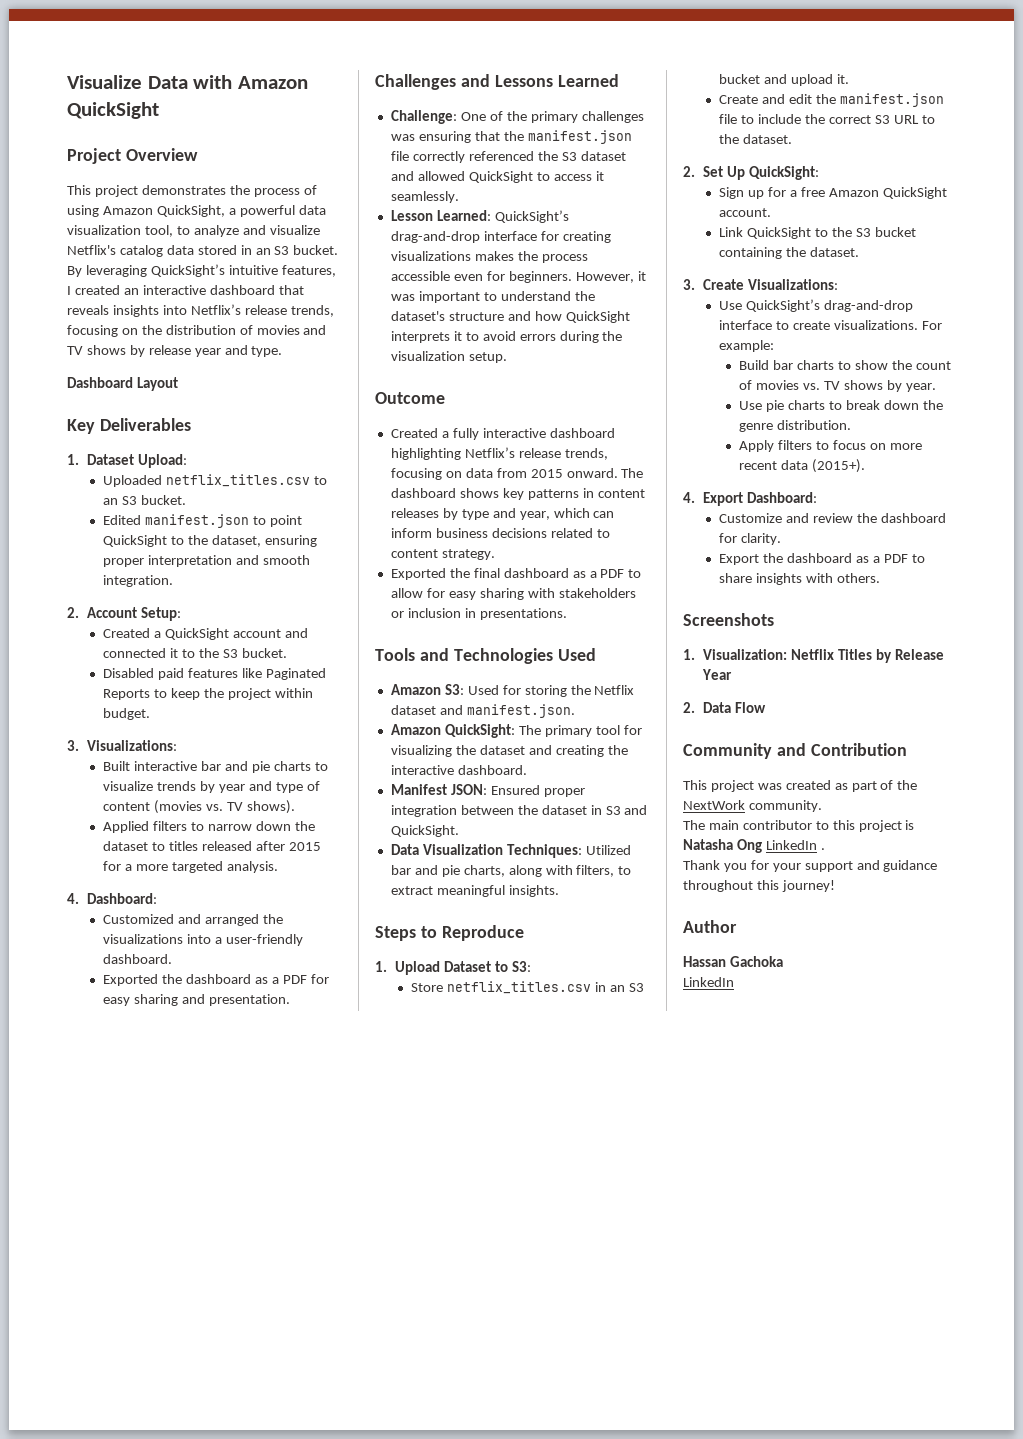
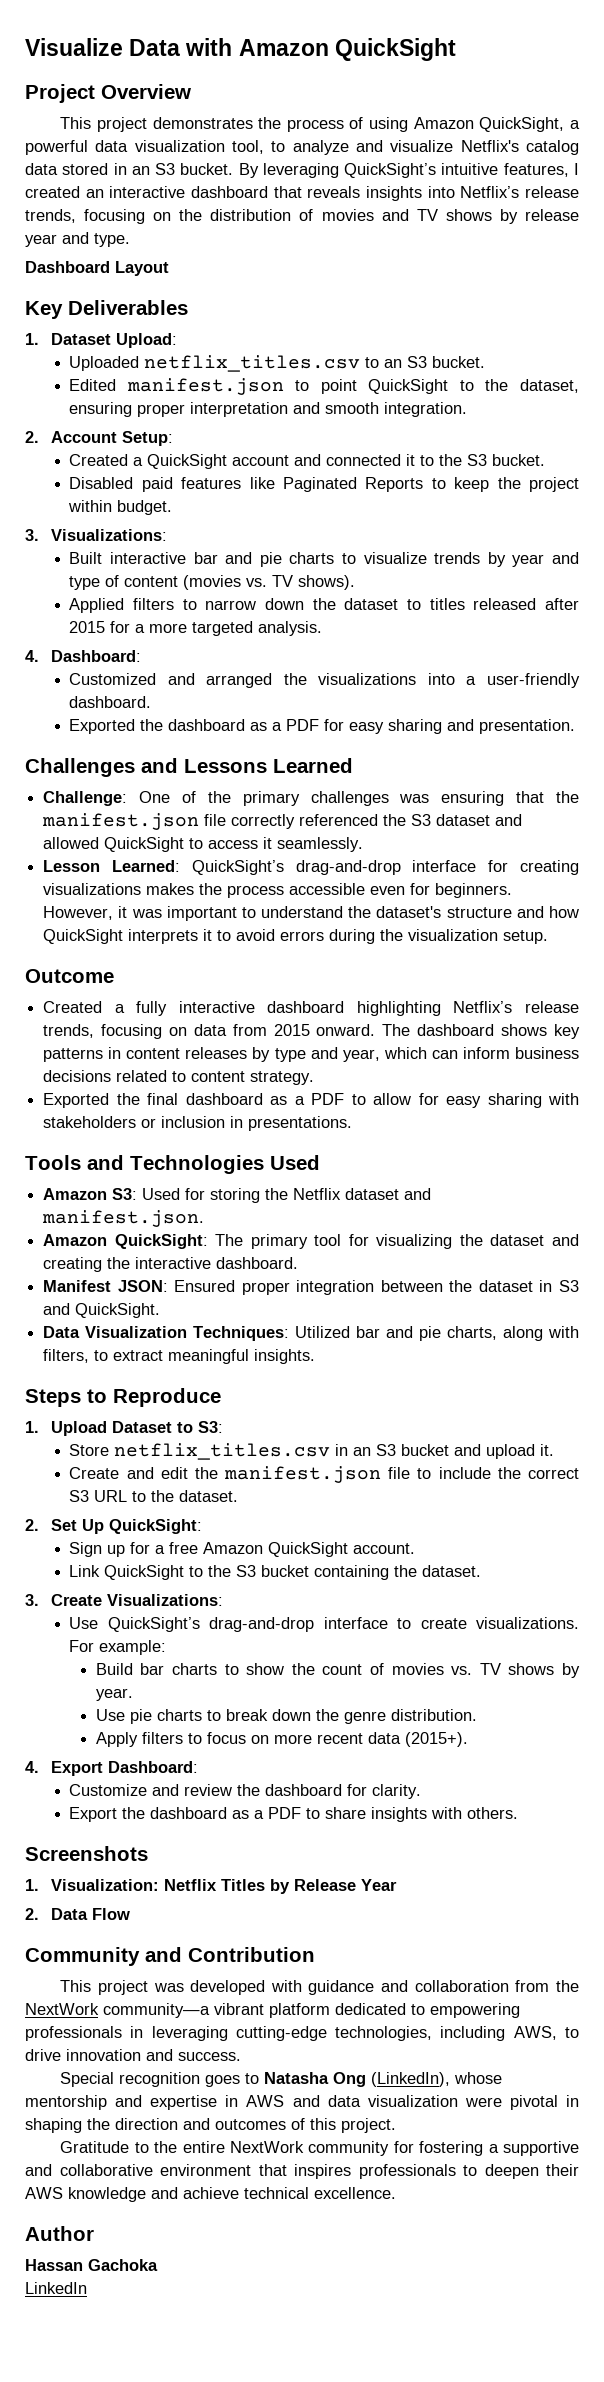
- This project was created as part of the NextWork community.
- The main contributor to this project is Natasha Ong LinkedIn .
- Thank you for your support and guidance throughout this journey!
+ This project was developed with guidance and collaboration from the NextWork community—a vibrant platform dedicated to empowering professionals in leveraging cutting-edge technologies, including AWS, to drive innovation and success.
+ Special recognition goes to Natasha Ong (LinkedIn), whose mentorship and expertise in AWS and data visualization were pivotal in shaping the direction and outcomes of this project.
+ Gratitude to the entire NextWork community for fostering a supportive and collaborative environment that inspires professionals to deepen their AWS knowledge and achieve technical excellence.

